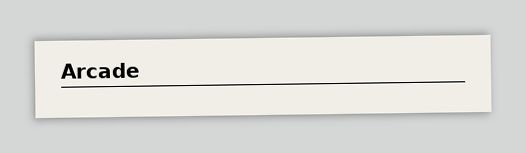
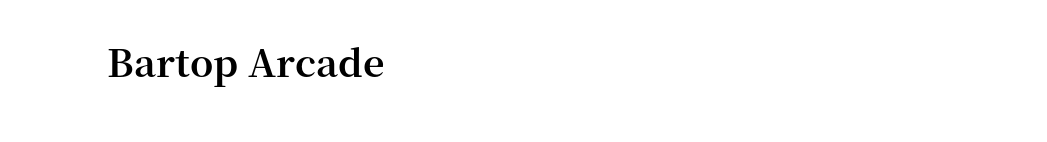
- Arcade
+ Bartop Arcade

